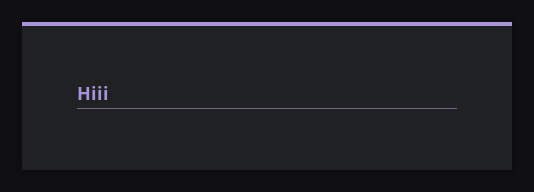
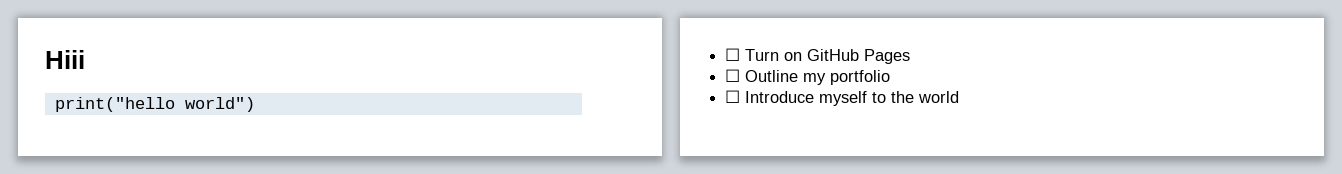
+ print("hello world")
+ ☐ Turn on GitHub Pages
+ ☐ Outline my portfolio
+ ☐ Introduce myself to the world

